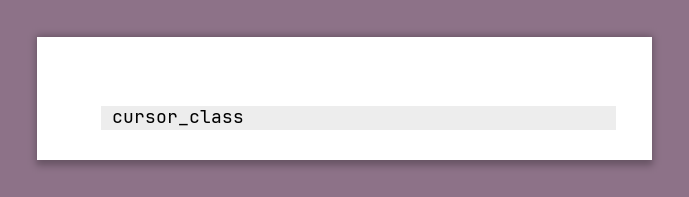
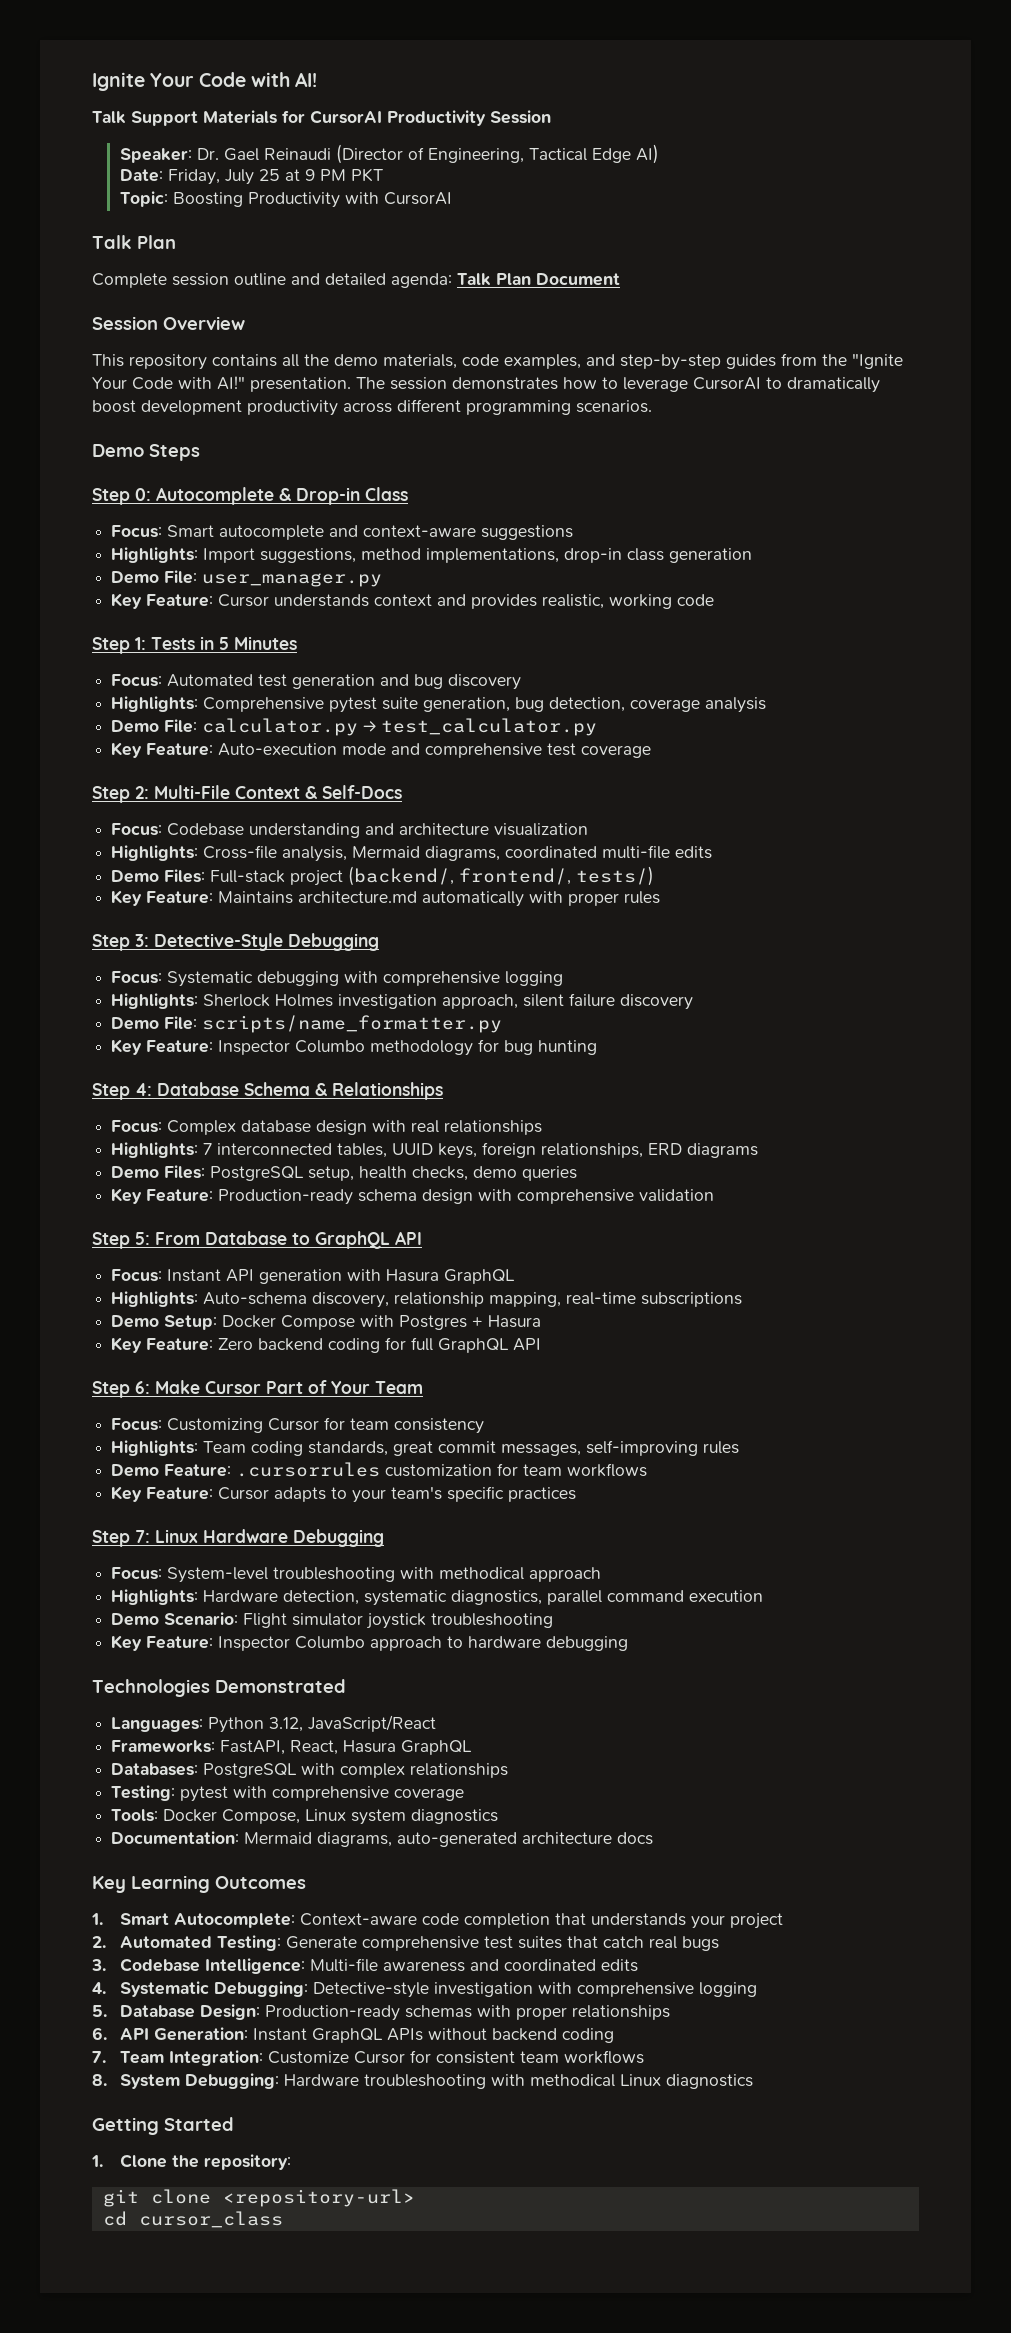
- cursor_class
+ Ignite Your Code with AI!
+ Talk Support Materials for CursorAI Productivity Session
+ Speaker: Dr. Gael Reinaudi (Director of Engineering, Tactical Edge AI)
+ Date: Friday, July 25 at 9 PM PKT
+ Topic: Boosting Productivity with CursorAI
+ Talk Plan
+ Complete session outline and detailed agenda: Talk Plan Document
+ Session Overview
+ This repository contains all the demo materials, code examples, and step-by-step guides from the "Ignite Your Code with AI!" presentation. The session demonstrates how to leverage CursorAI to dramatically boost development productivity across different programming scenarios.
+ Demo Steps
+ Step 0: Autocomplete & Drop-in Class
+ Focus: Smart autocomplete and context-aware suggestions
+ Highlights: Import suggestions, method implementations, drop-in class generation
+ Demo File: user_manager.py
+ Key Feature: Cursor understands context and provides realistic, working code
+ Step 1: Tests in 5 Minutes
+ Focus: Automated test generation and bug discovery
+ Highlights: Comprehensive pytest suite generation, bug detection, coverage analysis
+ Demo File: calculator.py → test_calculator.py
+ Key Feature: Auto-execution mode and comprehensive test coverage
+ Step 2: Multi-File Context & Self-Docs
+ Focus: Codebase understanding and architecture visualization
+ Highlights: Cross-file analysis, Mermaid diagrams, coordinated multi-file edits
+ Demo Files: Full-stack project (backend/, frontend/, tests/)
+ Key Feature: Maintains architecture.md automatically with proper rules
+ Step 3: Detective-Style Debugging
+ Focus: Systematic debugging with comprehensive logging
+ Highlights: Sherlock Holmes investigation approach, silent failure discovery
+ Demo File: scripts/name_formatter.py
+ Key Feature: Inspector Columbo methodology for bug hunting
+ Step 4: Database Schema & Relationships
+ Focus: Complex database design with real relationships
+ Highlights: 7 interconnected tables, UUID keys, foreign relationships, ERD diagrams
+ Demo Files: PostgreSQL setup, health checks, demo queries
+ Key Feature: Production-ready schema design with comprehensive validation
+ Step 5: From Database to GraphQL API
+ Focus: Instant API generation with Hasura GraphQL
+ Highlights: Auto-schema discovery, relationship mapping, real-time subscriptions
+ Demo Setup: Docker Compose with Postgres + Hasura
+ Key Feature: Zero backend coding for full GraphQL API
+ Step 6: Make Cursor Part of Your Team
+ Focus: Customizing Cursor for team consistency
+ Highlights: Team coding standards, great commit messages, self-improving rules
+ Demo Feature: .cursorrules customization for team workflows
+ Key Feature: Cursor adapts to your team's specific practices
+ Step 7: Linux Hardware Debugging
+ Focus: System-level troubleshooting with methodical approach
+ Highlights: Hardware detection, systematic diagnostics, parallel command execution
+ Demo Scenario: Flight simulator joystick troubleshooting
+ Key Feature: Inspector Columbo approach to hardware debugging
+ Technologies Demonstrated
+ Languages: Python 3.12, JavaScript/React
+ Frameworks: FastAPI, React, Hasura GraphQL
+ Databases: PostgreSQL with complex relationships
+ Testing: pytest with comprehensive coverage
+ Tools: Docker Compose, Linux system diagnostics
+ Documentation: Mermaid diagrams, auto-generated architecture docs
+ Key Learning Outcomes
+ 1. Smart Autocomplete: Context-aware code completion that understands your project
+ 2. Automated Testing: Generate comprehensive test suites that catch real bugs
+ 3. Codebase Intelligence: Multi-file awareness and coordinated edits
+ 4. Systematic Debugging: Detective-style investigation with comprehensive logging
+ 5. Database Design: Production-ready schemas with proper relationships
+ 6. API Generation: Instant GraphQL APIs without backend coding
+ 7. Team Integration: Customize Cursor for consistent team workflows
+ 8. System Debugging: Hardware troubleshooting with methodical Linux diagnostics
+ Getting Started
+ 1. Clone the repository:
+ git clone <repository-url>
+ cd cursor_class

